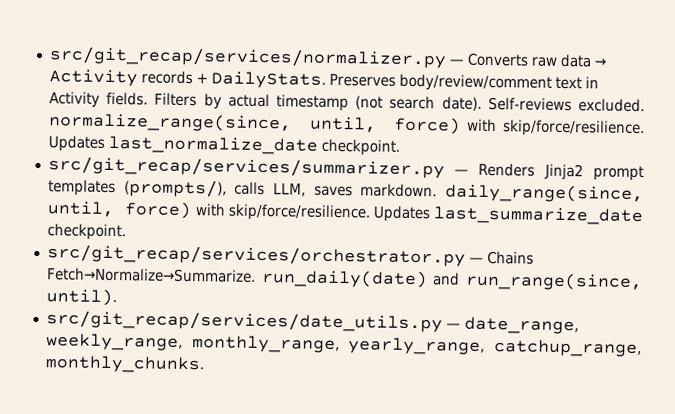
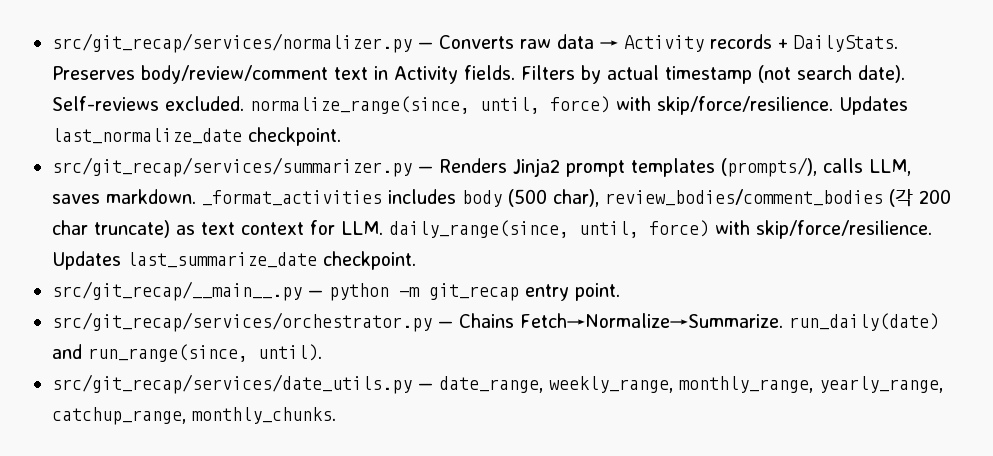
- src/git_recap/services/summarizer.py — Renders Jinja2 prompt templates (prompts/), calls LLM, saves markdown. daily_range(since, until, force) with skip/force/resilience.
+ src/git_recap/services/summarizer.py — Renders Jinja2 prompt templates (prompts/), calls LLM, saves markdown. _format_activities includes body (500 char), review_bodies/comment_bodies (각 200 char truncate) as text context for LLM. daily_range(since, until, force) with skip/force/resilience.
+ src/git_recap/__main__.py — python -m git_recap entry point.

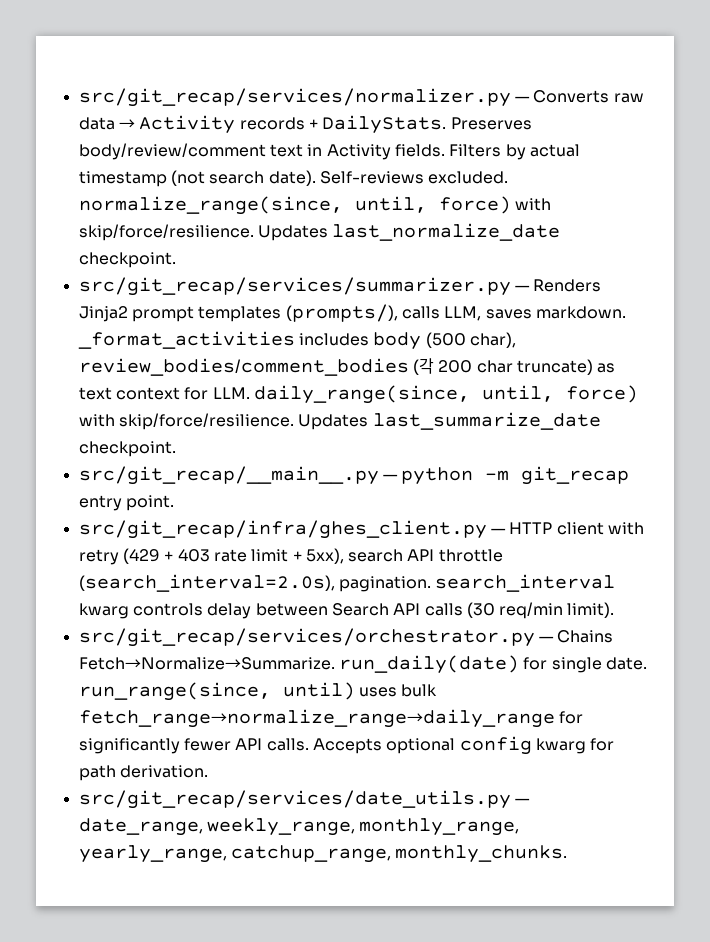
+ src/git_recap/infra/ghes_client.py — HTTP client with retry (429 + 403 rate limit + 5xx), search API throttle (search_interval=2.0s), pagination. search_interval kwarg controls delay between Search API calls (30 req/min limit).
- src/git_recap/services/orchestrator.py — Chains Fetch→Normalize→Summarize. run_daily(date) and run_range(since, until).
+ src/git_recap/services/orchestrator.py — Chains Fetch→Normalize→Summarize. run_daily(date) for single date. run_range(since, until) uses bulk fetch_range→normalize_range→daily_range for significantly fewer API calls. Accepts optional config kwarg for path derivation.

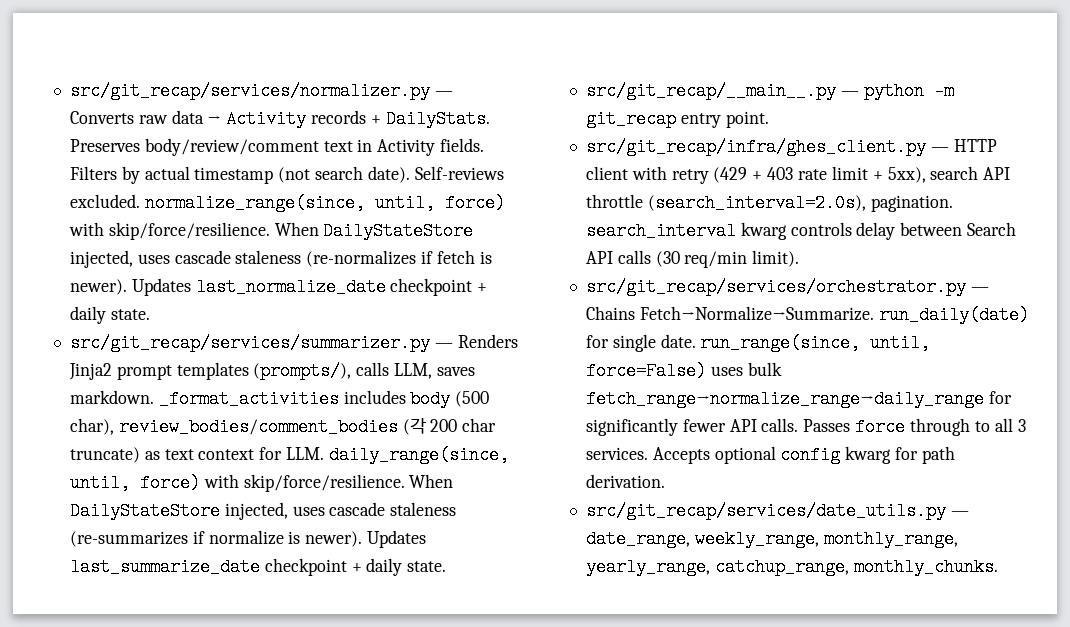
- Updates last_normalize_date checkpoint.
+ When DailyStateStore injected, uses cascade staleness (re-normalizes if fetch is newer). Updates last_normalize_date checkpoint + daily state.
- Updates last_summarize_date checkpoint.
+ When DailyStateStore injected, uses cascade staleness (re-summarizes if normalize is newer). Updates last_summarize_date checkpoint + daily state.
- src/git_recap/services/orchestrator.py — Chains Fetch→Normalize→Summarize. run_daily(date) for single date. run_range(since, until) uses bulk fetch_range→normalize_range→daily_range for significantly fewer API calls.
+ src/git_recap/services/orchestrator.py — Chains Fetch→Normalize→Summarize. run_daily(date) for single date. run_range(since, until, force=False) uses bulk fetch_range→normalize_range→daily_range for significantly fewer API calls.
+ Passes force through to all 3 services.

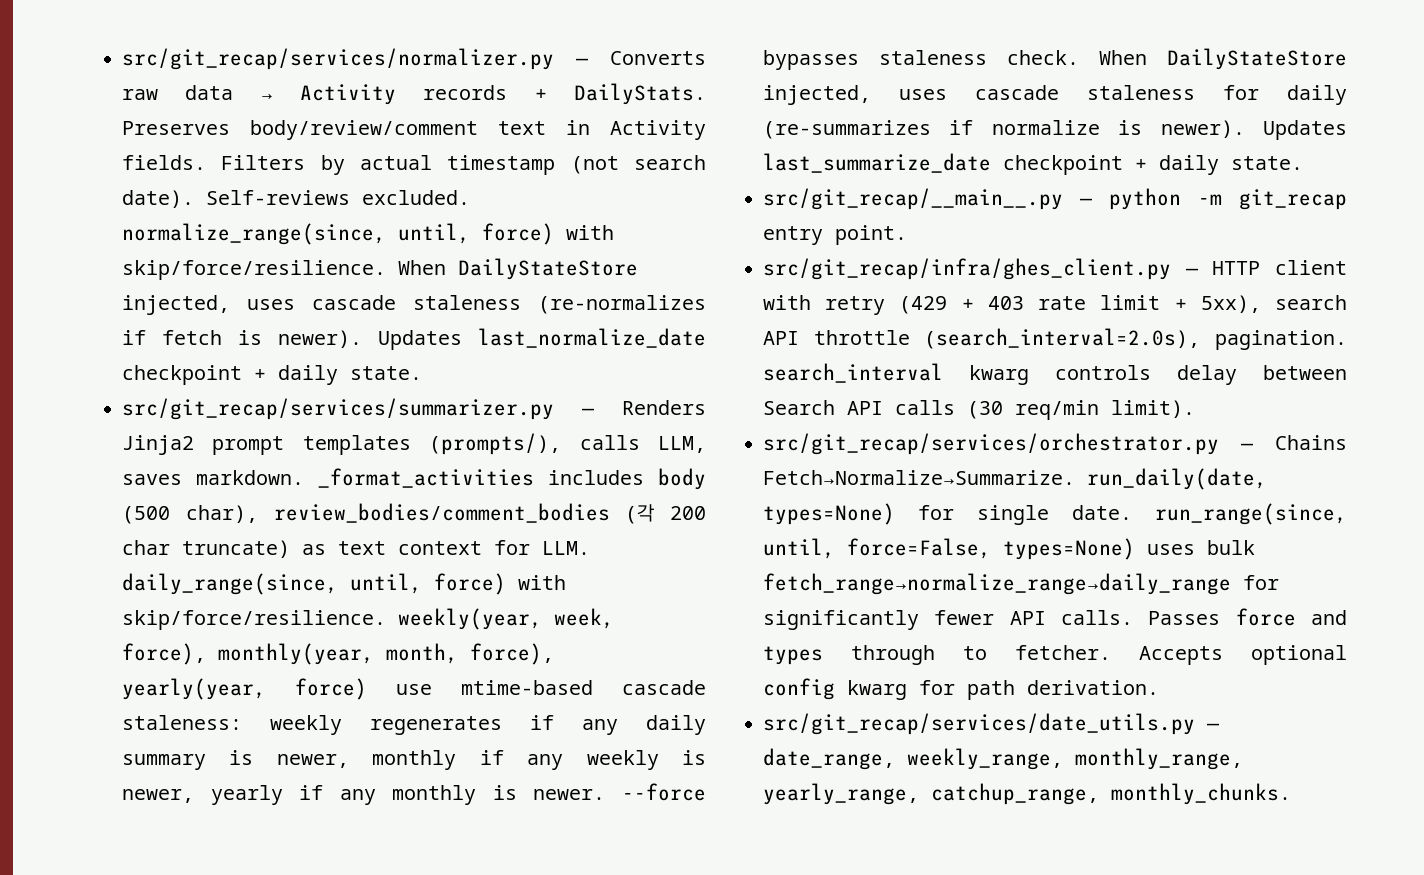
- _format_activities includes body (500 char), review_bodies/comment_bodies (각 200 char truncate) as text context for LLM. daily_range(since, until, force) with skip/force/resilience. When DailyStateStore injected, uses cascade staleness (re-summarizes if normalize is newer).
+ _format_activities includes body (500 char), review_bodies/comment_bodies (각 200 char truncate) as text context for LLM. daily_range(since, until, force) with skip/force/resilience. weekly(year, week, force), monthly(year, month, force), yearly(year, force) use mtime-based cascade staleness: weekly regenerates if any daily summary is newer, monthly if any weekly is newer, yearly if any monthly is newer. --force bypasses staleness check. When DailyStateStore injected, uses cascade staleness for daily (re-summarizes if normalize is newer).
- src/git_recap/services/orchestrator.py — Chains Fetch→Normalize→Summarize. run_daily(date) for single date. run_range(since, until, force=False) uses bulk fetch_range→normalize_range→daily_range for significantly fewer API calls.
+ src/git_recap/services/orchestrator.py — Chains Fetch→Normalize→Summarize. run_daily(date, types=None) for single date. run_range(since, until, force=False, types=None) uses bulk fetch_range→normalize_range→daily_range for significantly fewer API calls.
- Passes force through to all 3 services.
+ Passes force and types through to fetcher.

